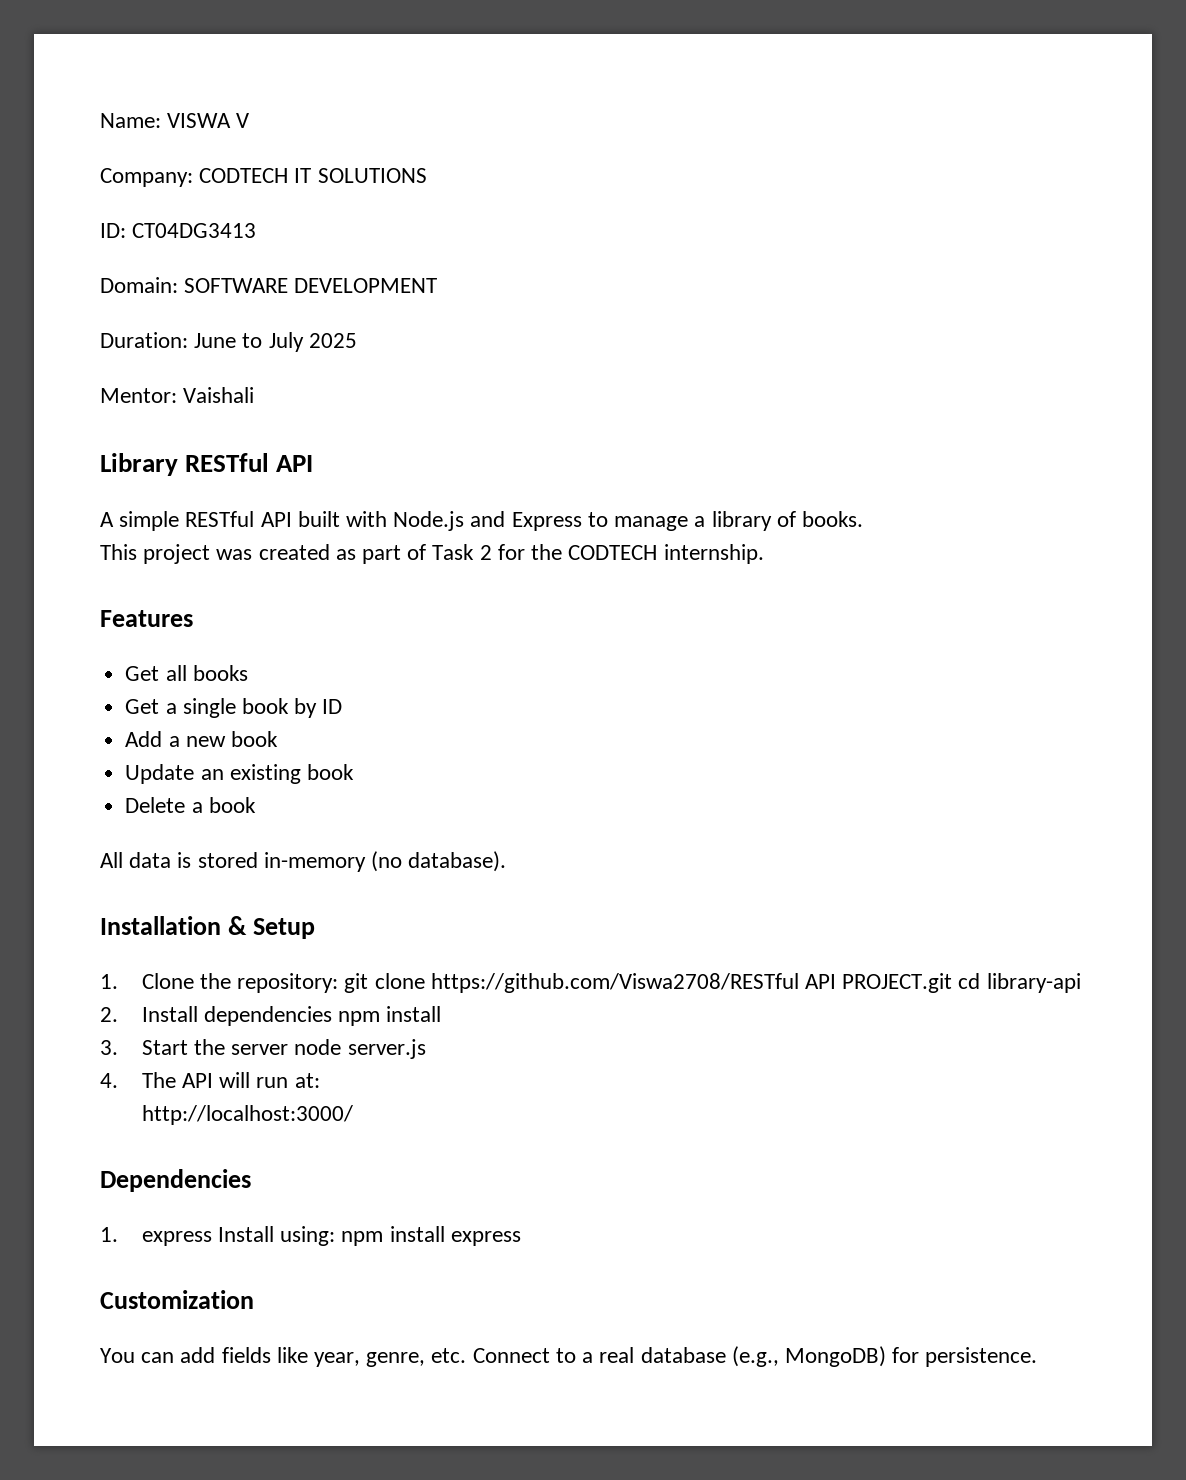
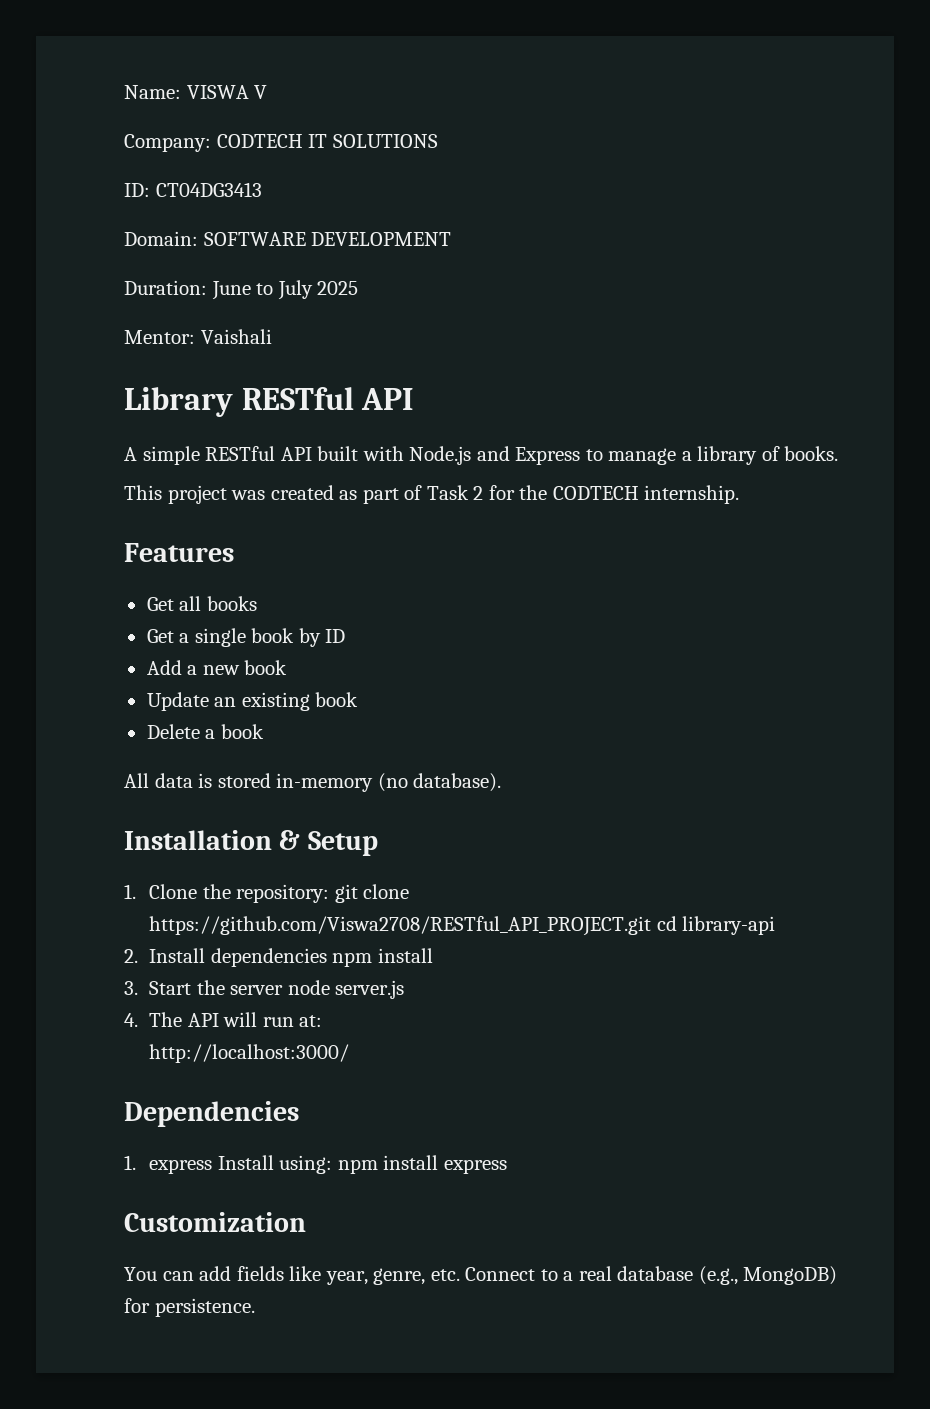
- 1. Clone the repository: git clone https://github.com/Viswa2708/RESTful API PROJECT.git cd library-api
+ 1. Clone the repository: git clone https://github.com/Viswa2708/RESTful_API_PROJECT.git cd library-api

